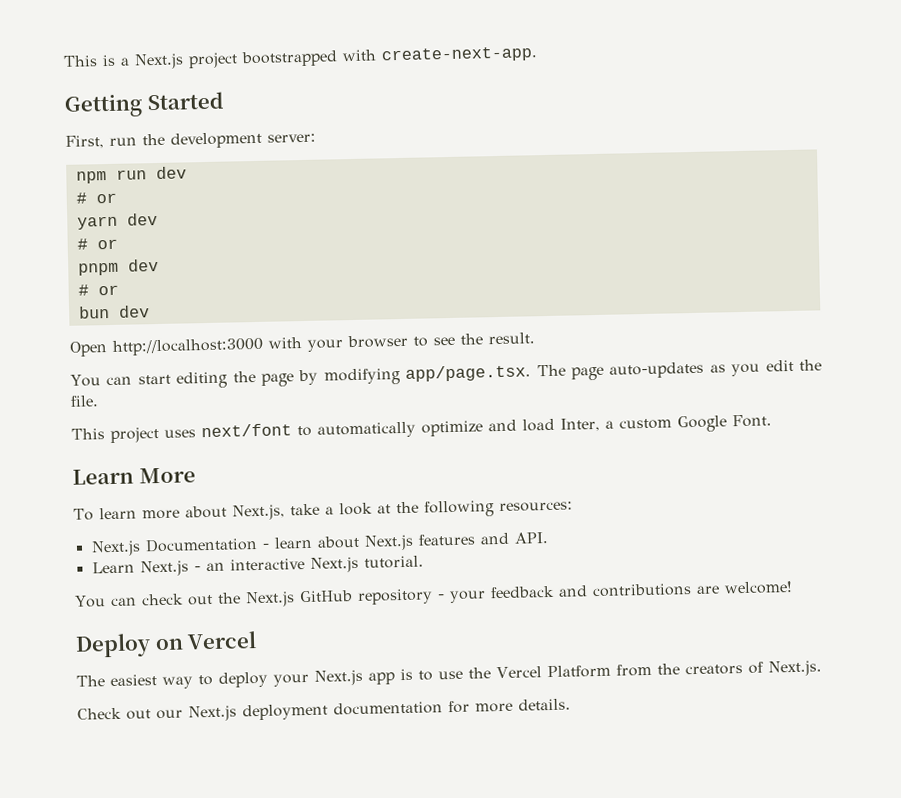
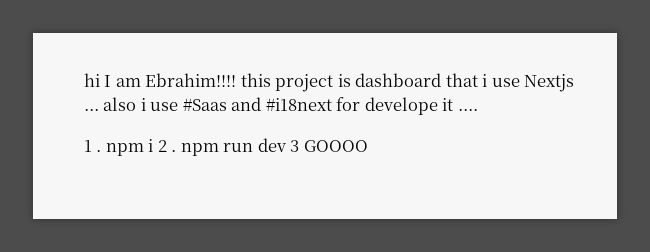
- This is a Next.js project bootstrapped with create-next-app.
- Getting Started
- First, run the development server:
- npm run dev
- # or
- yarn dev
- # or
- pnpm dev
- # or
- bun dev
- Open http://localhost:3000 with your browser to see the result.
- You can start editing the page by modifying app/page.tsx. The page auto-updates as you edit the file.
- This project uses next/font to automatically optimize and load Inter, a custom Google Font.
- Learn More
- To learn more about Next.js, take a look at the following resources:
- Next.js Documentation - learn about Next.js features and API.
- Learn Next.js - an interactive Next.js tutorial.
- You can check out the Next.js GitHub repository - your feedback and contributions are welcome!
- Deploy on Vercel
- The easiest way to deploy your Next.js app is to use the Vercel Platform from the creators of Next.js.
- Check out our Next.js deployment documentation for more details.
+ hi I am Ebrahim!!!! this project is dashboard that i use Nextjs ... also i use #Saas and #i18next for develope it ....
+ 1 . npm i 2 . npm run dev 3 GOOOO

